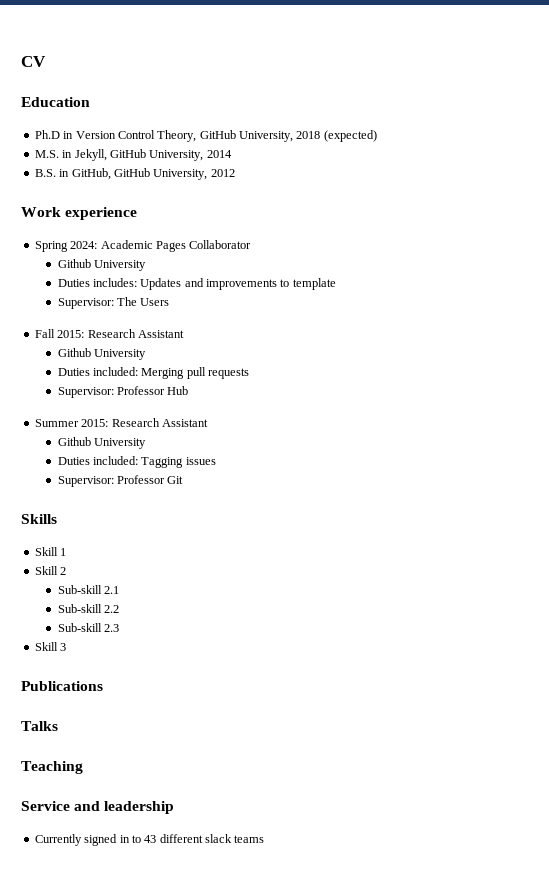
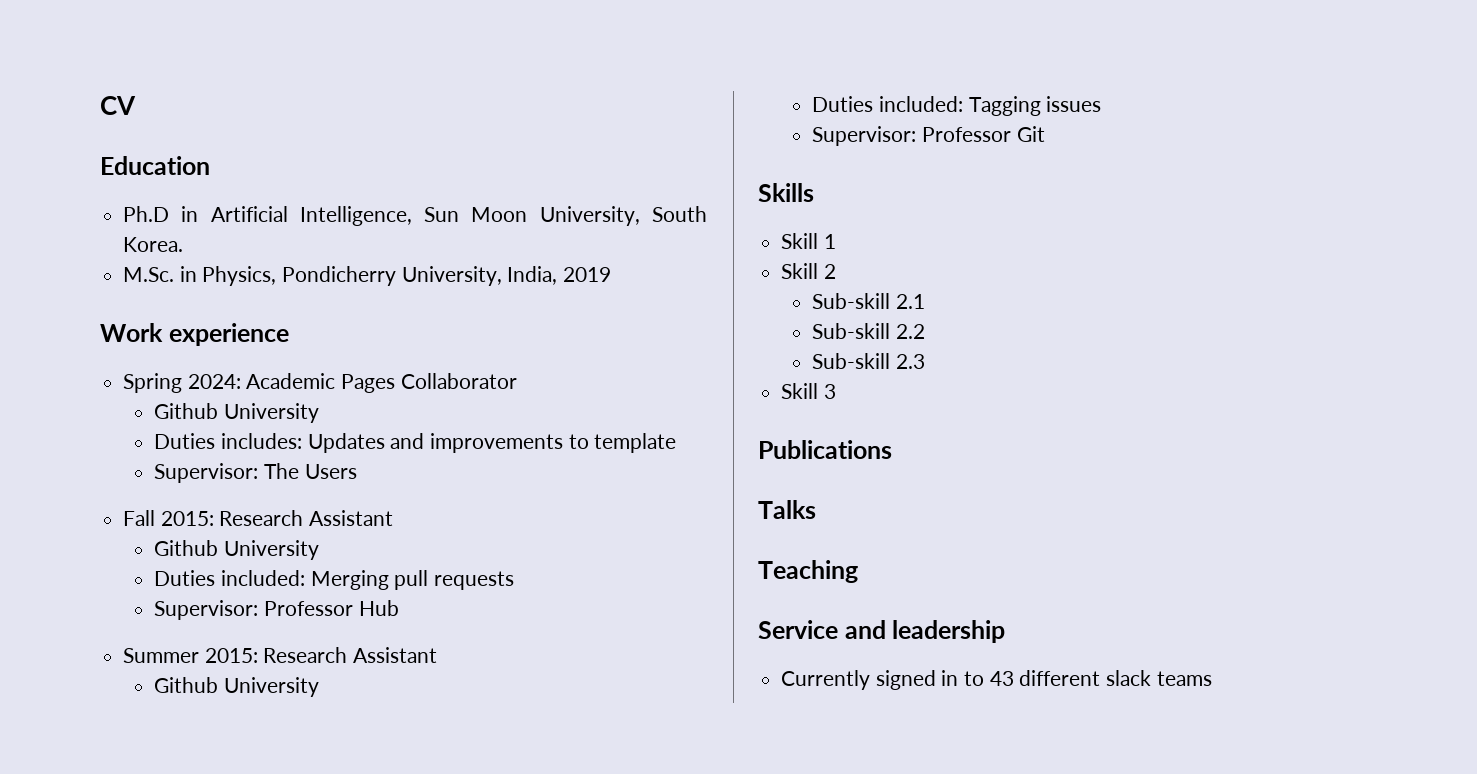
- Ph.D in Version Control Theory, GitHub University, 2018 (expected)
- M.S. in Jekyll, GitHub University, 2014
- B.S. in GitHub, GitHub University, 2012
+ Ph.D in Artificial Intelligence, Sun Moon University, South Korea.
+ M.Sc. in Physics, Pondicherry University, India, 2019

